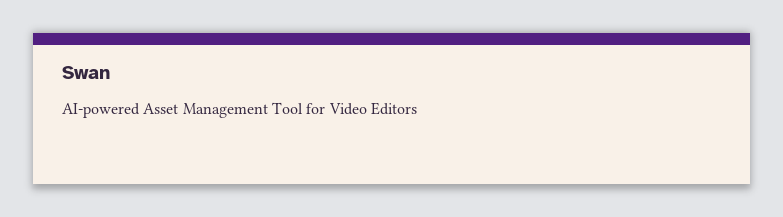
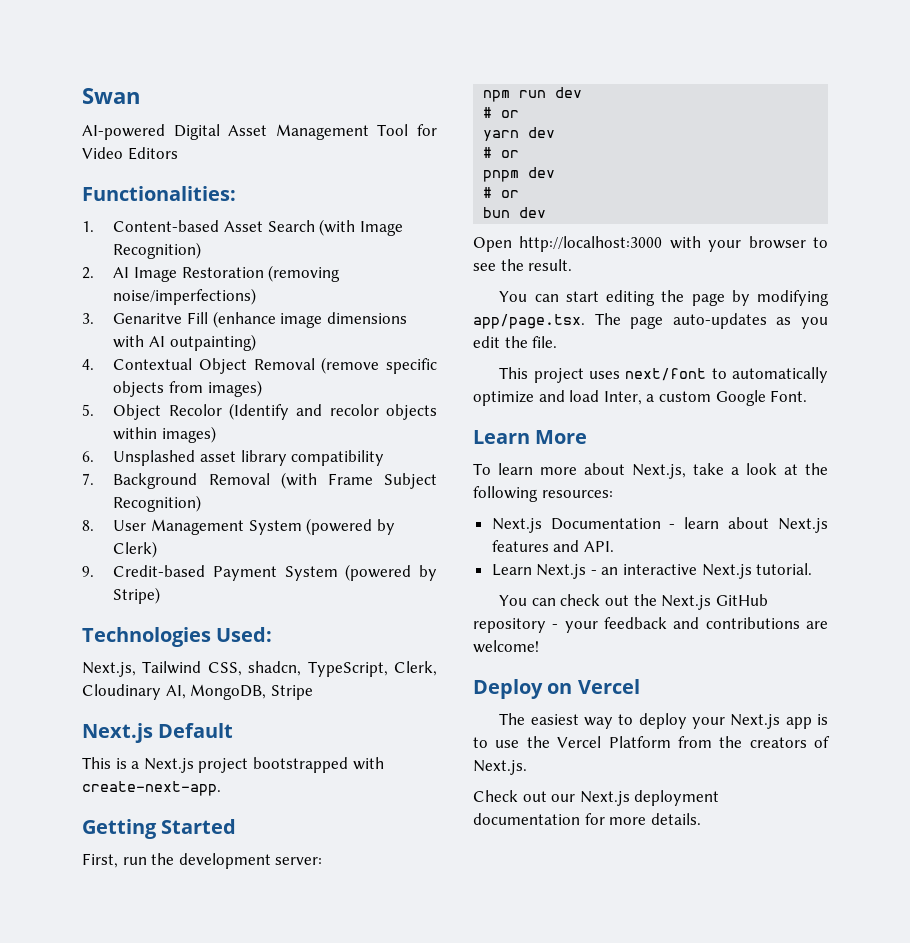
- AI-powered Asset Management Tool for Video Editors
+ AI-powered Digital Asset Management Tool for Video Editors
+ Functionalities:
+ 1. Content-based Asset Search (with Image Recognition)
+ 2. AI Image Restoration (removing noise/imperfections)
+ 3. Genaritve Fill (enhance image dimensions with AI outpainting)
+ 4. Contextual Object Removal (remove specific objects from images)
+ 5. Object Recolor (Identify and recolor objects within images)
+ 6. Unsplashed asset library compatibility
+ 7. Background Removal (with Frame Subject Recognition)
+ 8. User Management System (powered by Clerk)
+ 9. Credit-based Payment System (powered by Stripe)
+ Technologies Used:
+ Next.js, Tailwind CSS, shadcn, TypeScript, Clerk, Cloudinary AI, MongoDB, Stripe
+ Next.js Default
+ This is a Next.js project bootstrapped with create-next-app.
+ Getting Started
+ First, run the development server:
+ npm run dev
+ # or
+ yarn dev
+ # or
+ pnpm dev
+ # or
+ bun dev
+ Open http://localhost:3000 with your browser to see the result.
+ You can start editing the page by modifying app/page.tsx. The page auto-updates as you edit the file.
+ This project uses next/font to automatically optimize and load Inter, a custom Google Font.
+ Learn More
+ To learn more about Next.js, take a look at the following resources:
+ Next.js Documentation - learn about Next.js features and API.
+ Learn Next.js - an interactive Next.js tutorial.
+ You can check out the Next.js GitHub repository - your feedback and contributions are welcome!
+ Deploy on Vercel
+ The easiest way to deploy your Next.js app is to use the Vercel Platform from the creators of Next.js.
+ Check out our Next.js deployment documentation for more details.

